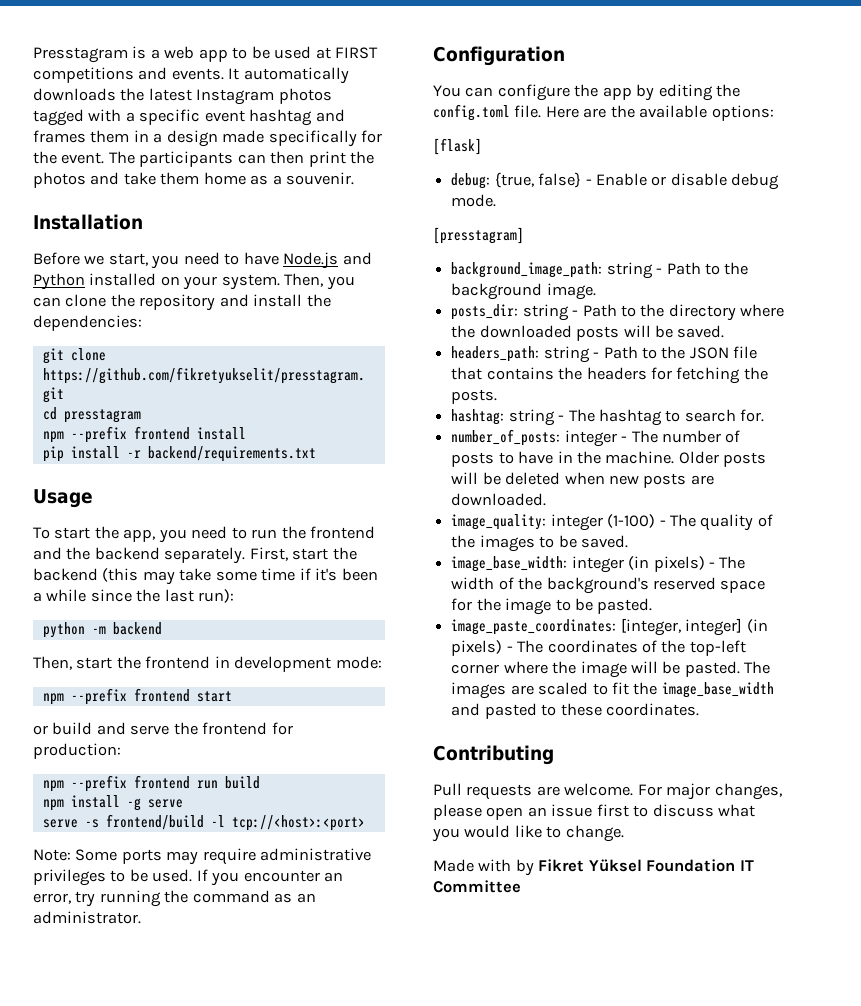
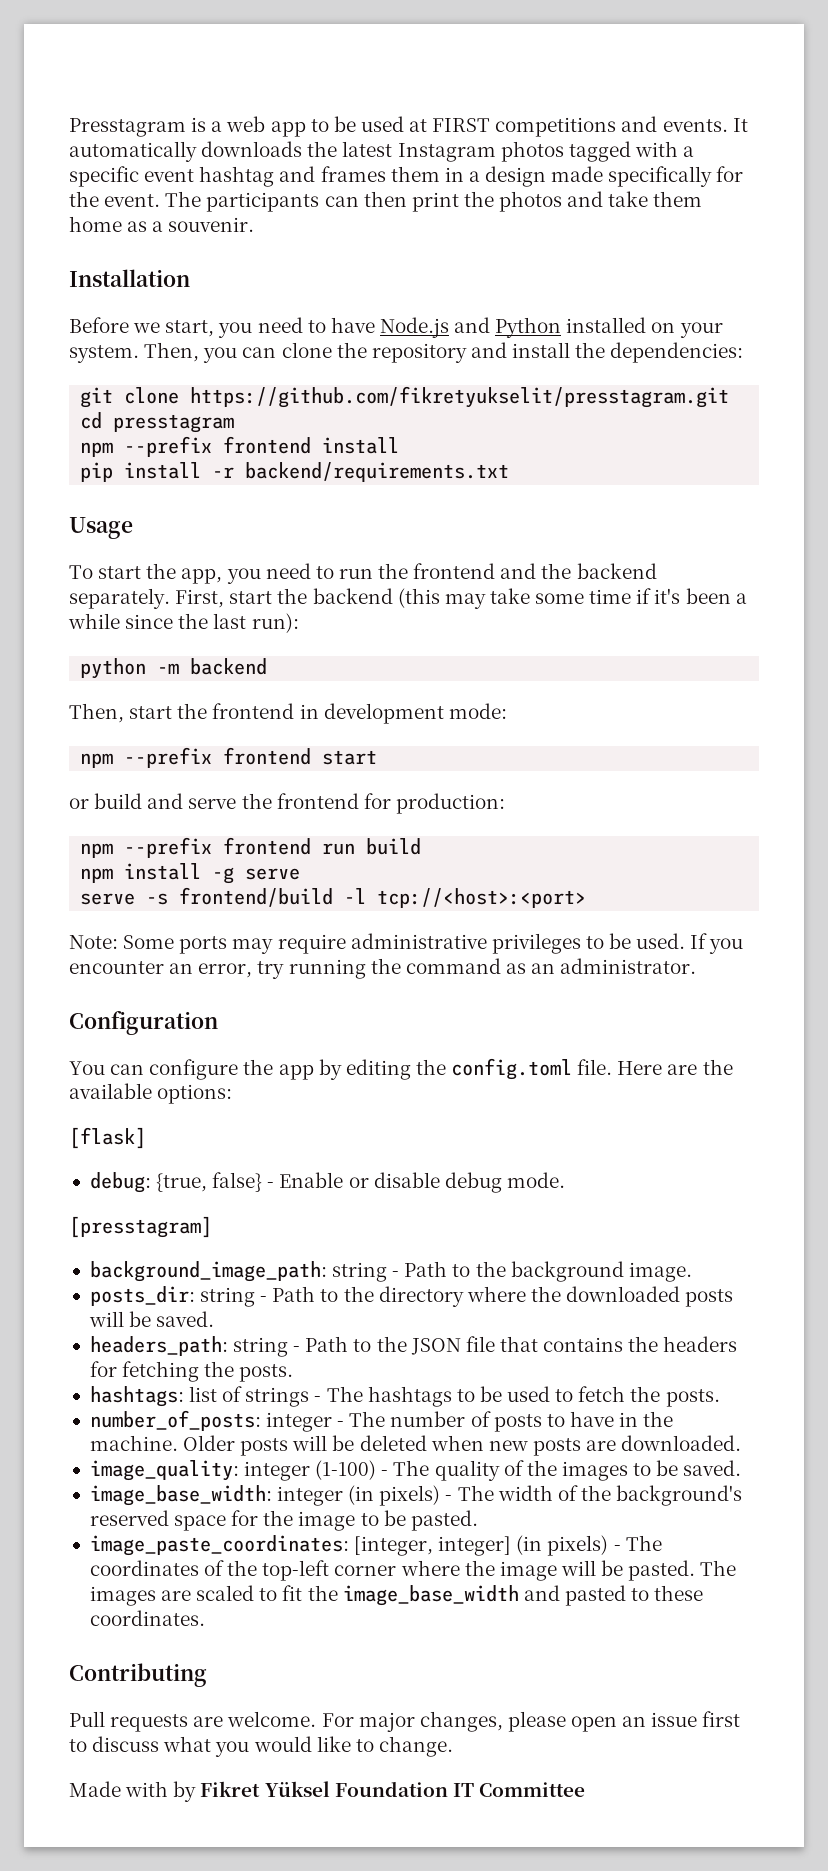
- hashtag: string - The hashtag to search for.
+ hashtags: list of strings - The hashtags to be used to fetch the posts.

